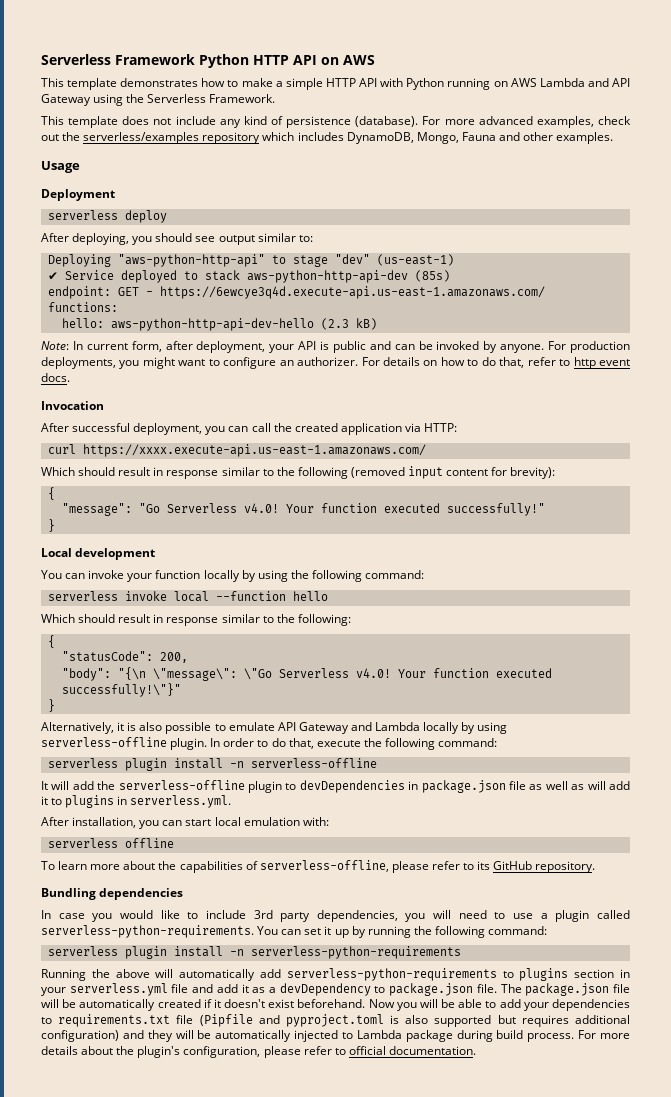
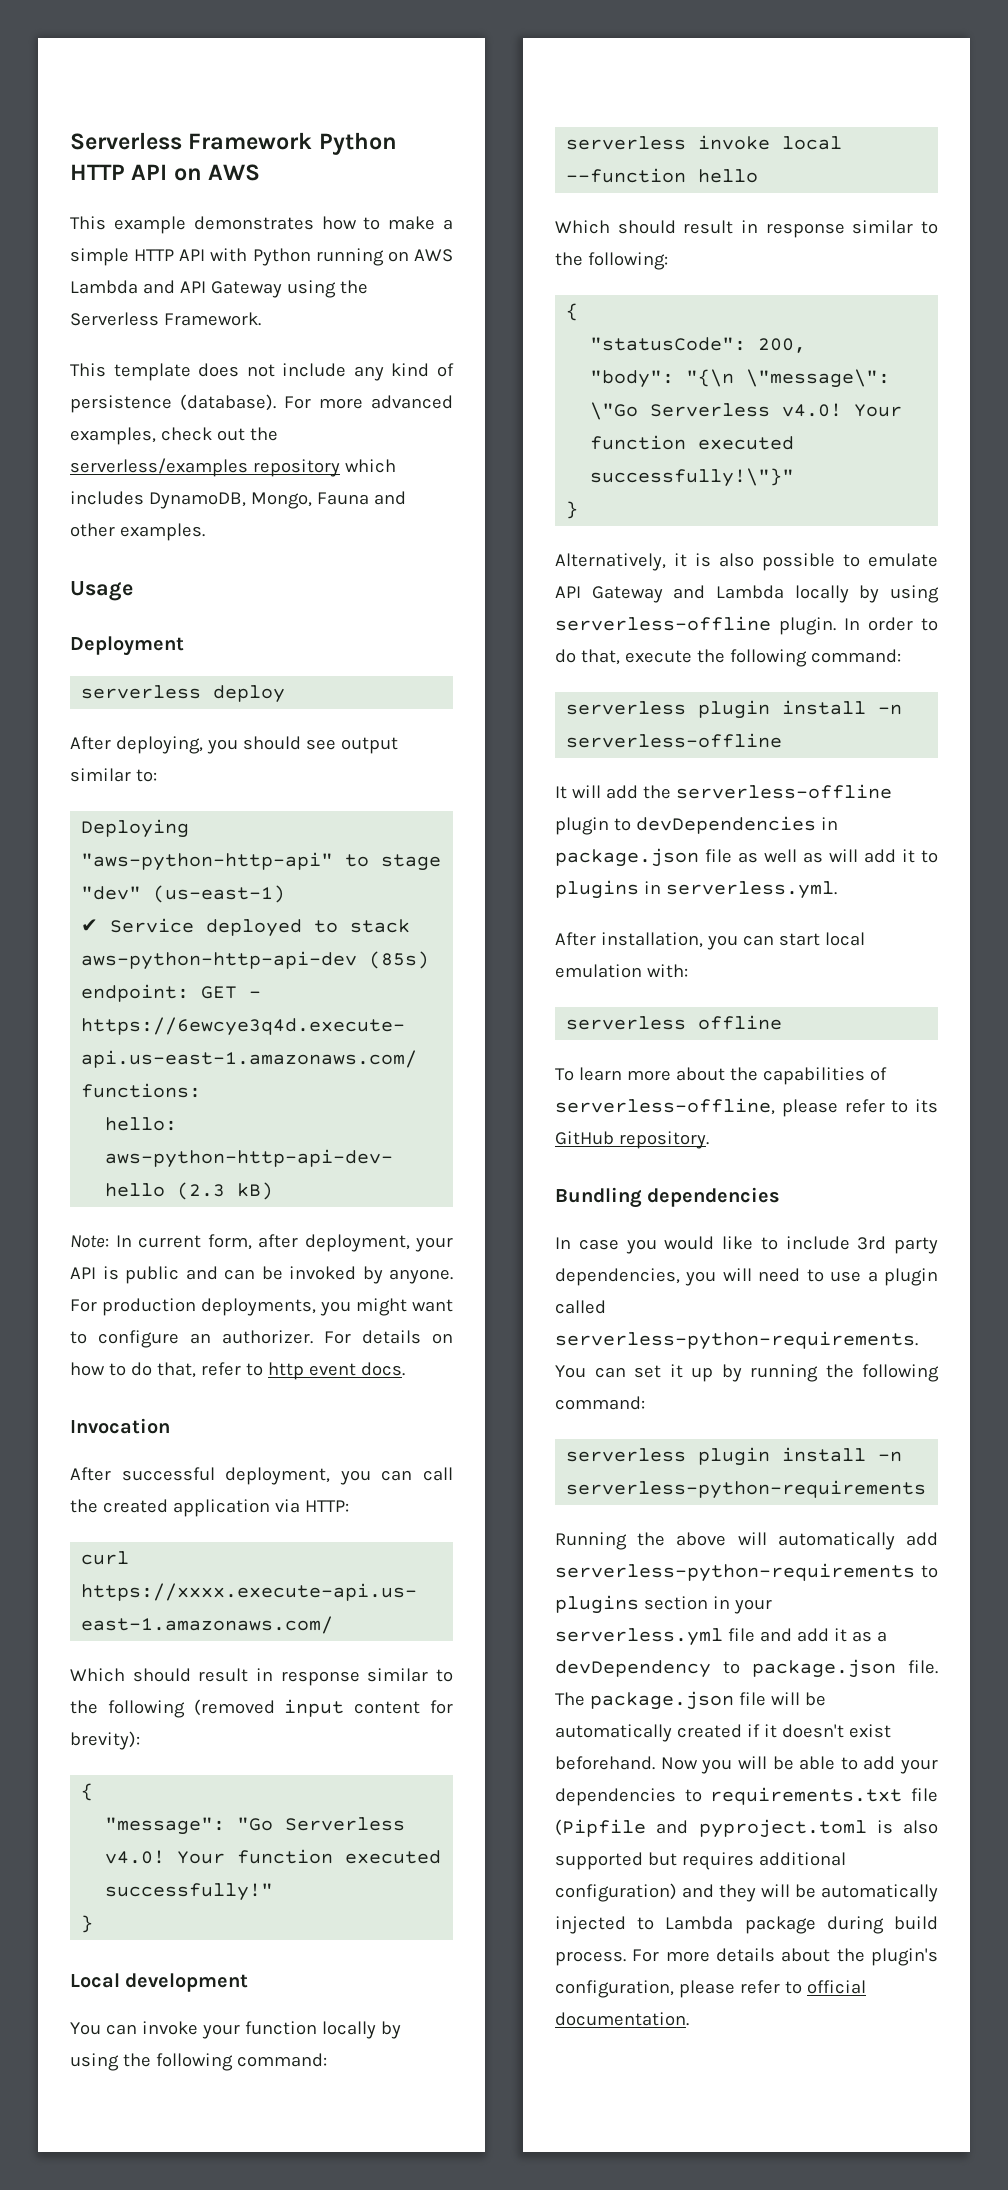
- This template demonstrates how to make a simple HTTP API with Python running on AWS Lambda and API Gateway using the Serverless Framework.
+ This example demonstrates how to make a simple HTTP API with Python running on AWS Lambda and API Gateway using the Serverless Framework.

